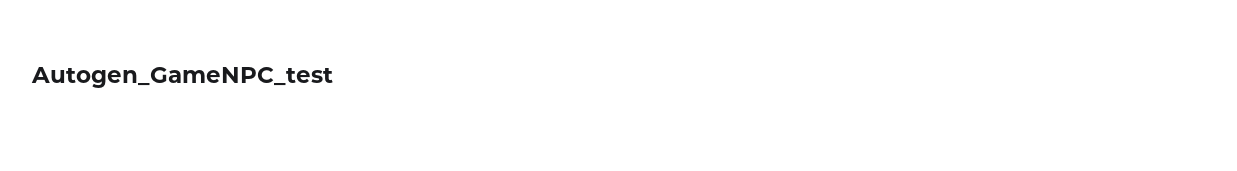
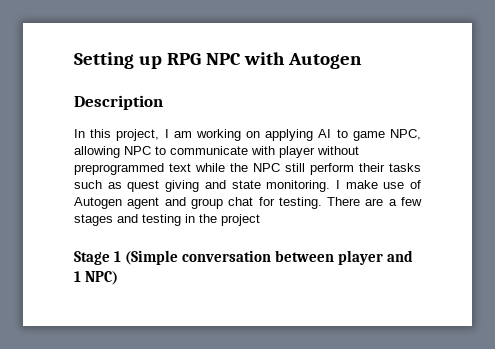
- Autogen_GameNPC_test
+ Setting up RPG NPC with Autogen
+ Description
+ In this project, I am working on applying AI to game NPC, allowing NPC to communicate with player without preprogrammed text while the NPC still perform their tasks such as quest giving and state monitoring. I make use of Autogen agent and group chat for testing. There are a few stages and testing in the project
+ Stage 1 (Simple conversation between player and 1 NPC)

